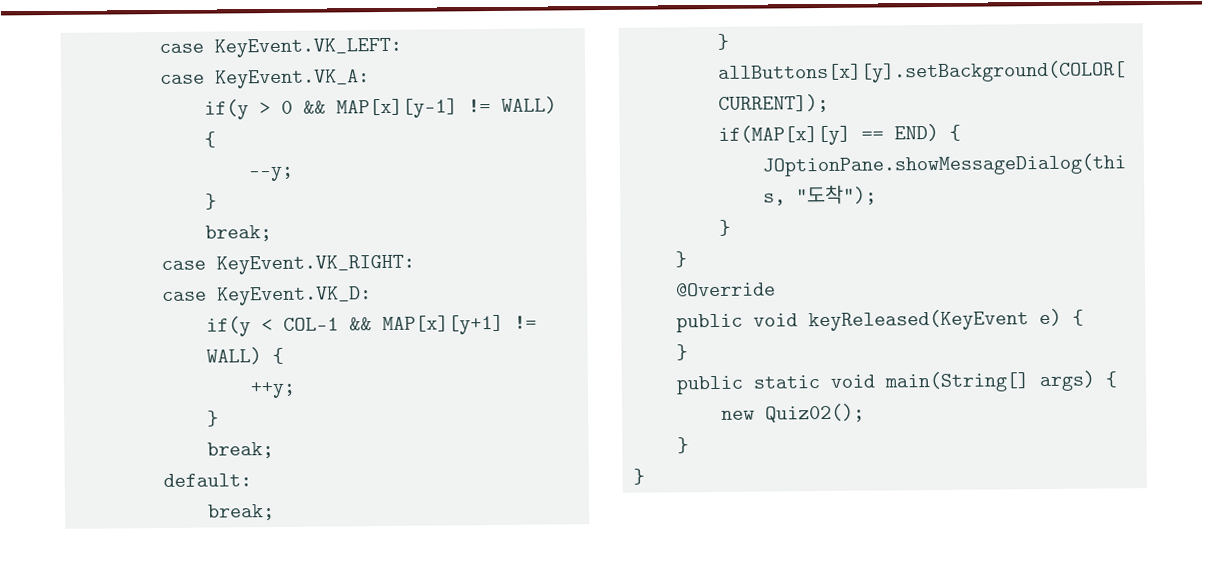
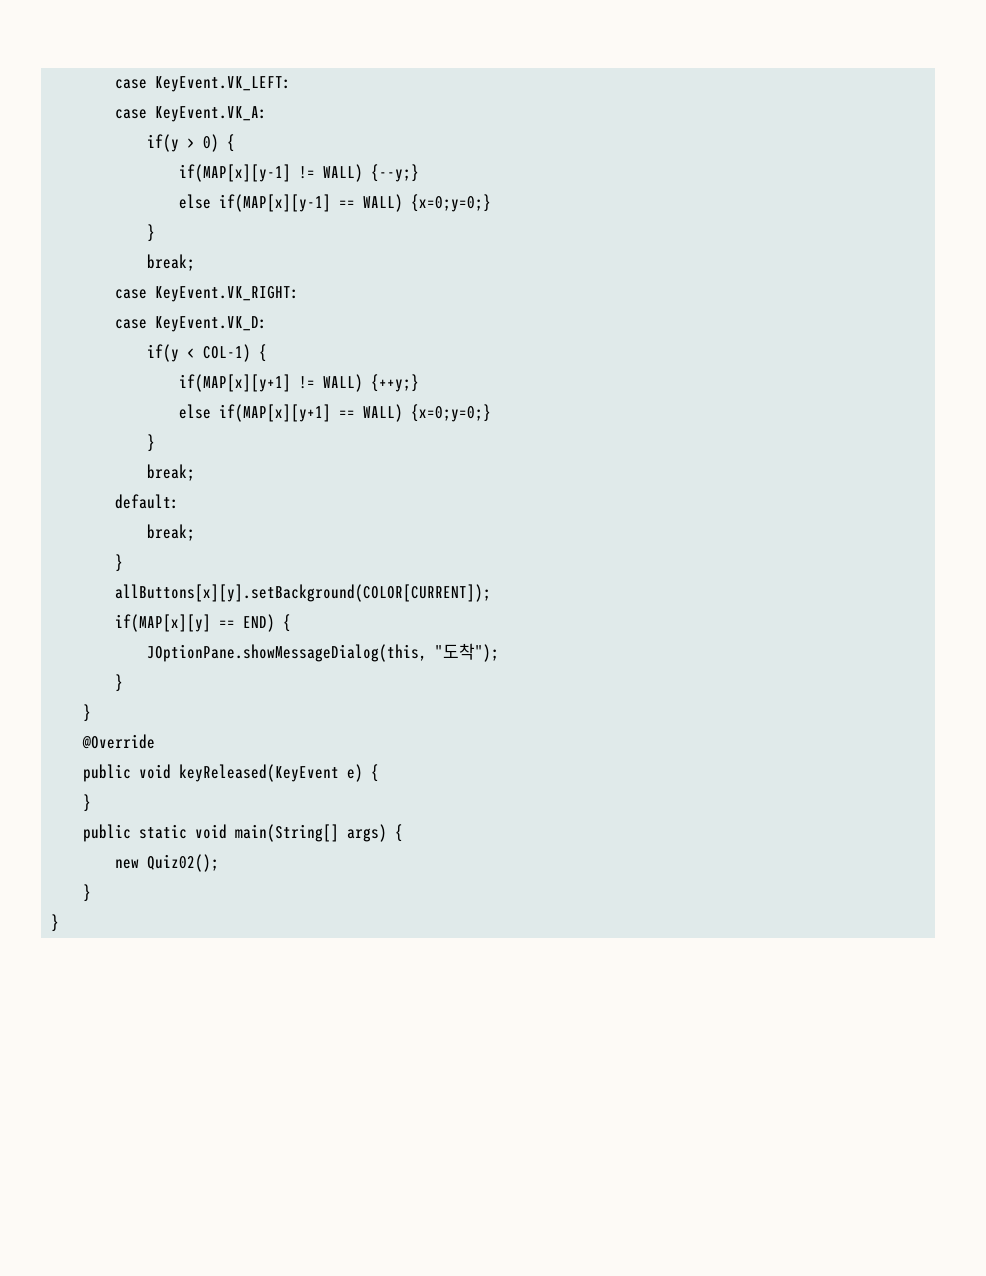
- if(y > 0 && MAP[x][y-1] != WALL) {
- --y;
+ if(y > 0) {
+ if(MAP[x][y-1] != WALL) {--y;}
+ else if(MAP[x][y-1] == WALL) {x=0;y=0;}
- if(y < COL-1 && MAP[x][y+1] != WALL) {
- ++y;
+ if(y < COL-1) {
+ if(MAP[x][y+1] != WALL) {++y;}
+ else if(MAP[x][y+1] == WALL) {x=0;y=0;}

